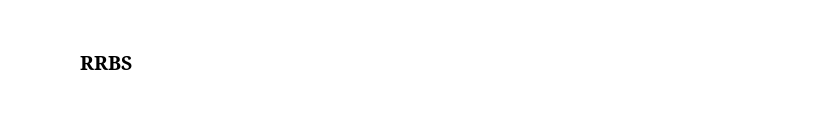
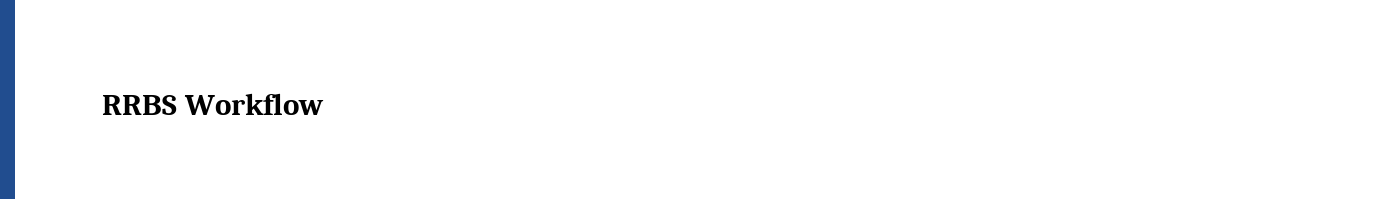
- RRBS
+ RRBS Workflow

